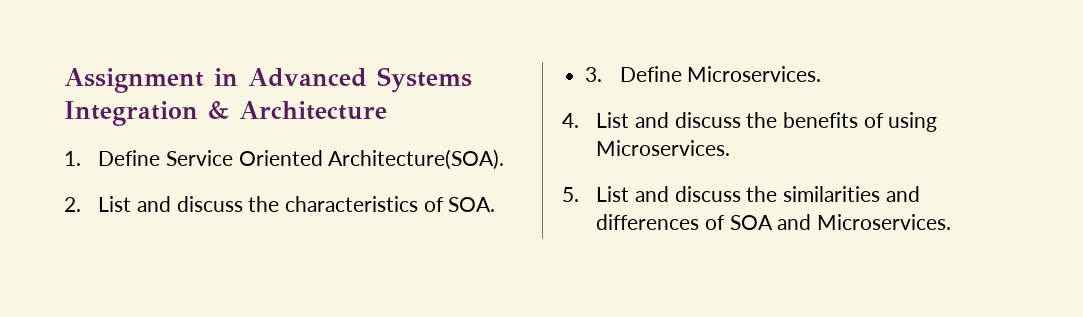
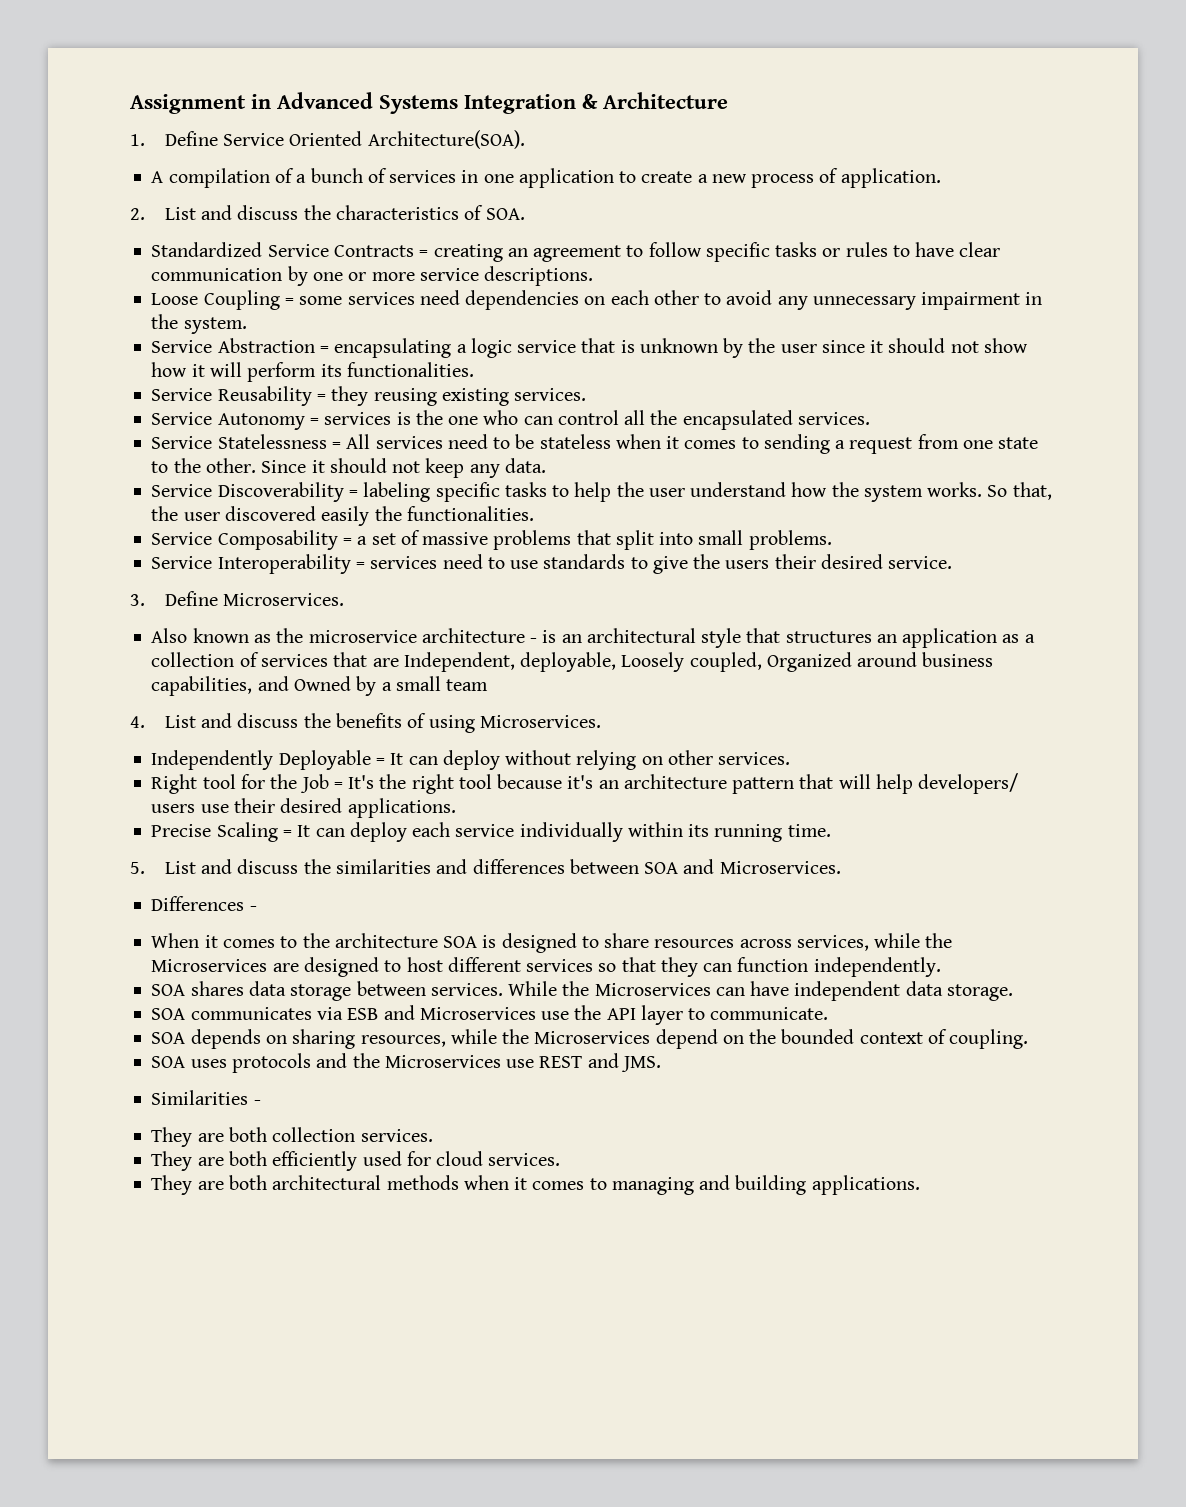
+ A compilation of a bunch of services in one application to create a new process of application.
+ Standardized Service Contracts = creating an agreement to follow specific tasks or rules to have clear communication by one or more service descriptions.
+ Loose Coupling = some services need dependencies on each other to avoid any unnecessary impairment in the system.
+ Service Abstraction = encapsulating a logic service that is unknown by the user since it should not show how it will perform its functionalities.
+ Service Reusability = they reusing existing services.
+ Service Autonomy = services is the one who can control all the encapsulated services.
+ Service Statelessness = All services need to be stateless when it comes to sending a request from one state to the other. Since it should not keep any data.
+ Service Discoverability = labeling specific tasks to help the user understand how the system works. So that, the user discovered easily the functionalities.
+ Service Composability = a set of massive problems that split into small problems.
+ Service Interoperability = services need to use standards to give the users their desired service.
  3. Define Microservices.
+ Also known as the microservice architecture - is an architectural style that structures an application as a collection of services that are Independent, deployable, Loosely coupled, Organized around business capabilities, and Owned by a small team
+ Independently Deployable = It can deploy without relying on other services.
+ Right tool for the Job = It's the right tool because it's an architecture pattern that will help developers/ users use their desired applications.
+ Precise Scaling = It can deploy each service individually within its running time.
- 5. List and discuss the similarities and differences of SOA and Microservices.
+ 5. List and discuss the similarities and differences between SOA and Microservices.
+ Differences -
+ When it comes to the architecture SOA is designed to share resources across services, while the Microservices are designed to host different services so that they can function independently.
+ SOA shares data storage between services. While the Microservices can have independent data storage.
+ SOA communicates via ESB and Microservices use the API layer to communicate.
+ SOA depends on sharing resources, while the Microservices depend on the bounded context of coupling.
+ SOA uses protocols and the Microservices use REST and JMS.
+ Similarities -
+ They are both collection services.
+ They are both efficiently used for cloud services.
+ They are both architectural methods when it comes to managing and building applications.

